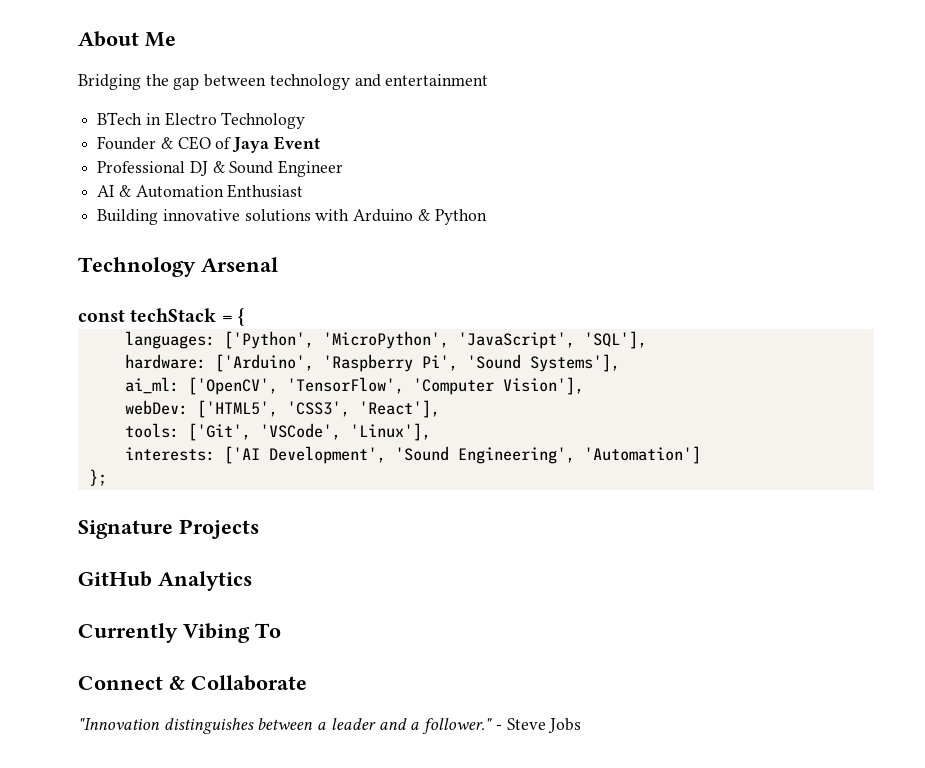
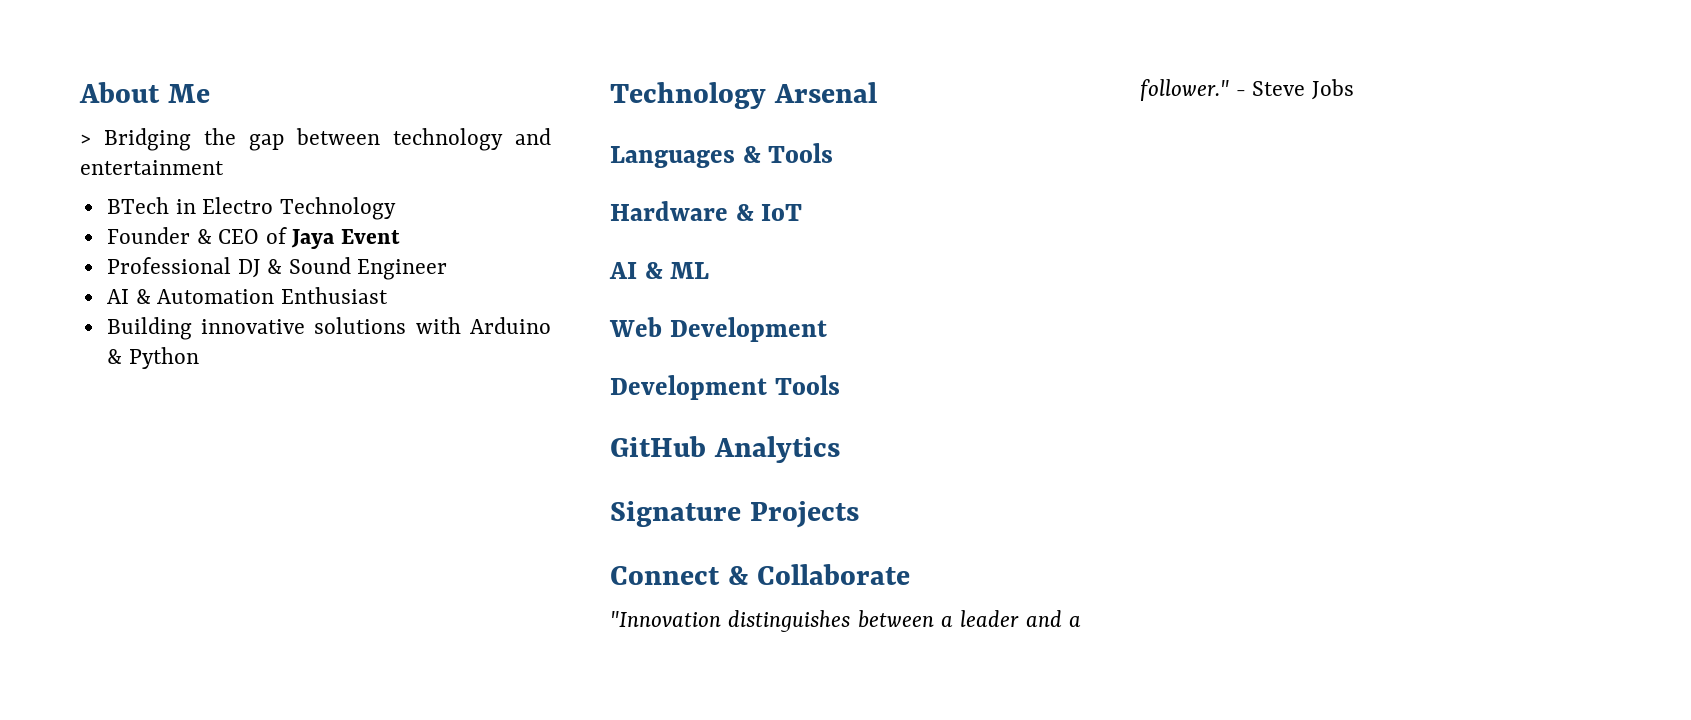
- Bridging the gap between technology and entertainment
+ > Bridging the gap between technology and entertainment
- const techStack = {
- languages: ['Python', 'MicroPython', 'JavaScript', 'SQL'],
- hardware: ['Arduino', 'Raspberry Pi', 'Sound Systems'],
- ai_ml: ['OpenCV', 'TensorFlow', 'Computer Vision'],
- webDev: ['HTML5', 'CSS3', 'React'],
- tools: ['Git', 'VSCode', 'Linux'],
- interests: ['AI Development', 'Sound Engineering', 'Automation']
- };
- Signature Projects
+ Languages & Tools
+ Hardware & IoT
+ AI & ML
+ Web Development
+ Development Tools
- Currently Vibing To
+ Signature Projects

